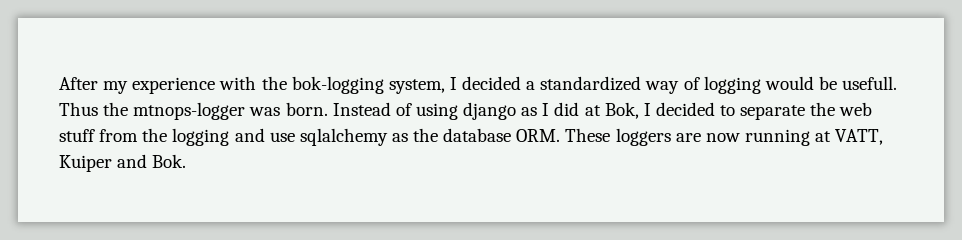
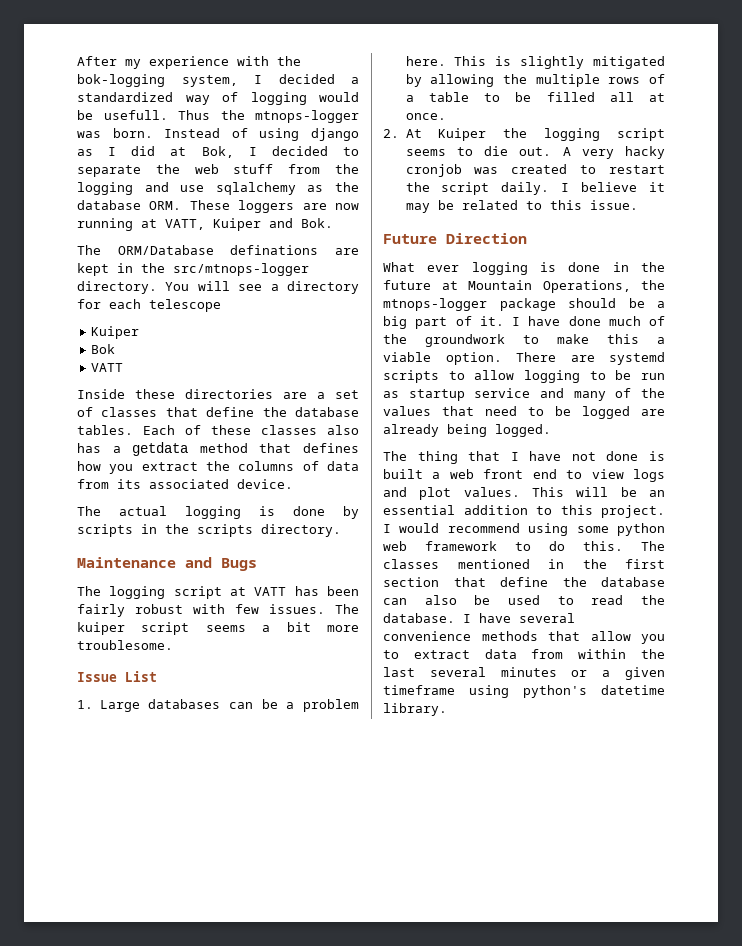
+ The ORM/Database definations are kept in the src/mtnops-logger directory. You will see a directory for each telescope
+ Kuiper
+ Bok
+ VATT
+ Inside these directories are a set of classes that define the database tables. Each of these classes also has a getdata method that defines how you extract the columns of data from its associated device.
+ The actual logging is done by scripts in the scripts directory.
+ Maintenance and Bugs
+ The logging script at VATT has been fairly robust with few issues. The kuiper script seems a bit more troublesome.
+ Issue List
+ 1. Large databases can be a problem here. This is slightly mitigated by allowing the multiple rows of a table to be filled all at once.
+ 2. At Kuiper the logging script seems to die out. A very hacky cronjob was created to restart the script daily. I believe it may be related to this issue.
+ Future Direction
+ What ever logging is done in the future at Mountain Operations, the mtnops-logger package should be a big part of it. I have done much of the groundwork to make this a viable option. There are systemd scripts to allow logging to be run as startup service and many of the values that need to be logged are already being logged.
+ The thing that I have not done is built a web front end to view logs and plot values. This will be an essential addition to this project. I would recommend using some python web framework to do this. The classes mentioned in the first section that define the database can also be used to read the database. I have several convenience methods that allow you to extract data from within the last several minutes or a given timeframe using python's datetime library.

